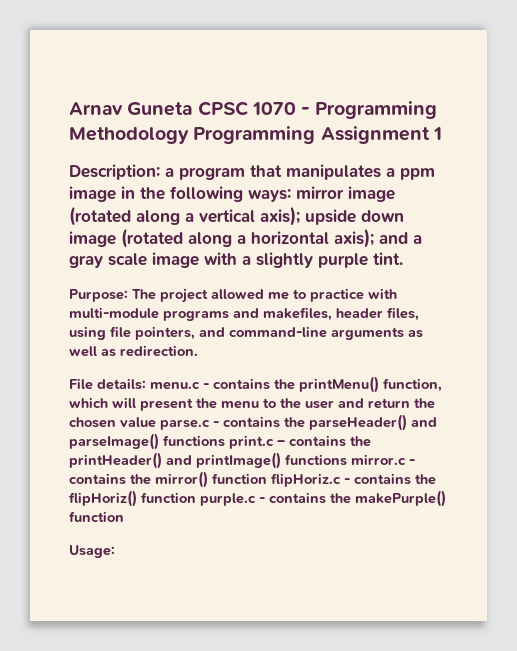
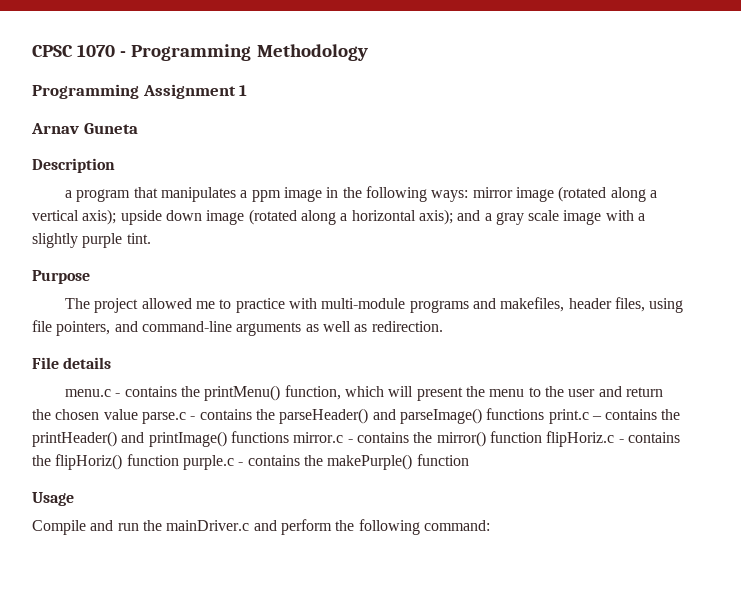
- Arnav Guneta CPSC 1070 - Programming Methodology Programming Assignment 1
+ CPSC 1070 - Programming Methodology
+ Programming Assignment 1
- Description: a program that manipulates a ppm image in the following ways: mirror image (rotated along a vertical axis); upside down image (rotated along a horizontal axis); and a gray scale image with a slightly purple tint.
+ Arnav Guneta
+ Description
+ a program that manipulates a ppm image in the following ways: mirror image (rotated along a vertical axis); upside down image (rotated along a horizontal axis); and a gray scale image with a slightly purple tint.
- Purpose: The project allowed me to practice with multi-module programs and makefiles, header files, using file pointers, and command-line arguments as well as redirection.
+ Purpose
+ The project allowed me to practice with multi-module programs and makefiles, header files, using file pointers, and command-line arguments as well as redirection.
- File details: menu.c - contains the printMenu() function, which will present the menu to the user and return the chosen value parse.c - contains the parseHeader() and parseImage() functions print.c – contains the printHeader() and printImage() functions mirror.c - contains the mirror() function flipHoriz.c - contains the flipHoriz() function purple.c - contains the makePurple() function
+ File details
+ menu.c - contains the printMenu() function, which will present the menu to the user and return the chosen value parse.c - contains the parseHeader() and parseImage() functions print.c – contains the printHeader() and printImage() functions mirror.c - contains the mirror() function flipHoriz.c - contains the flipHoriz() function purple.c - contains the makePurple() function
- Usage:
+ Usage
+ Compile and run the mainDriver.c and perform the following command:

